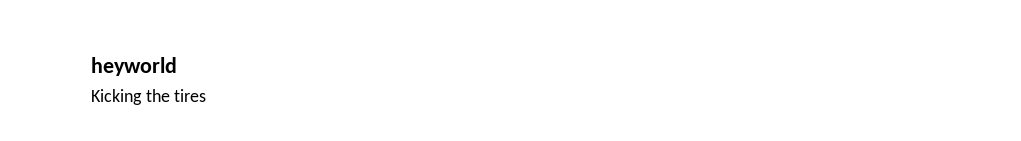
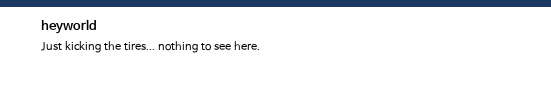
- Kicking the tires
+ Just kicking the tires... nothing to see here.

